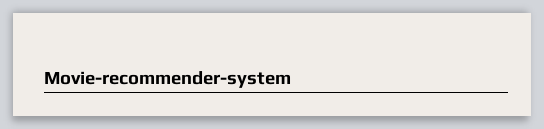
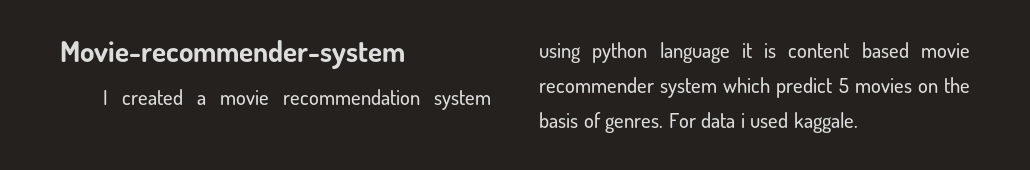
+ I created a movie recommendation system using python language it is content based movie recommender system which predict 5 movies on the basis of genres. For data i used kaggale.

